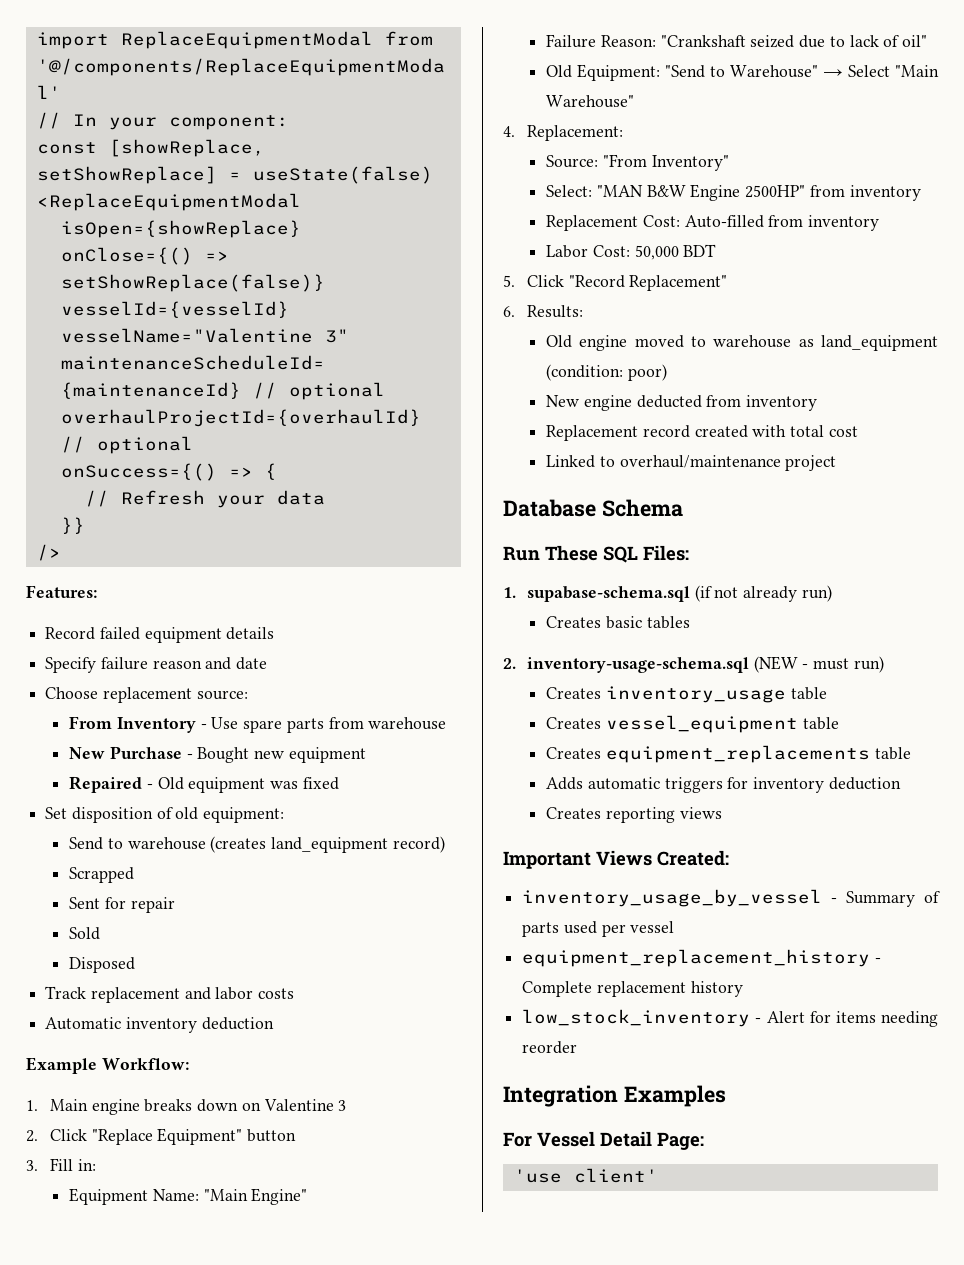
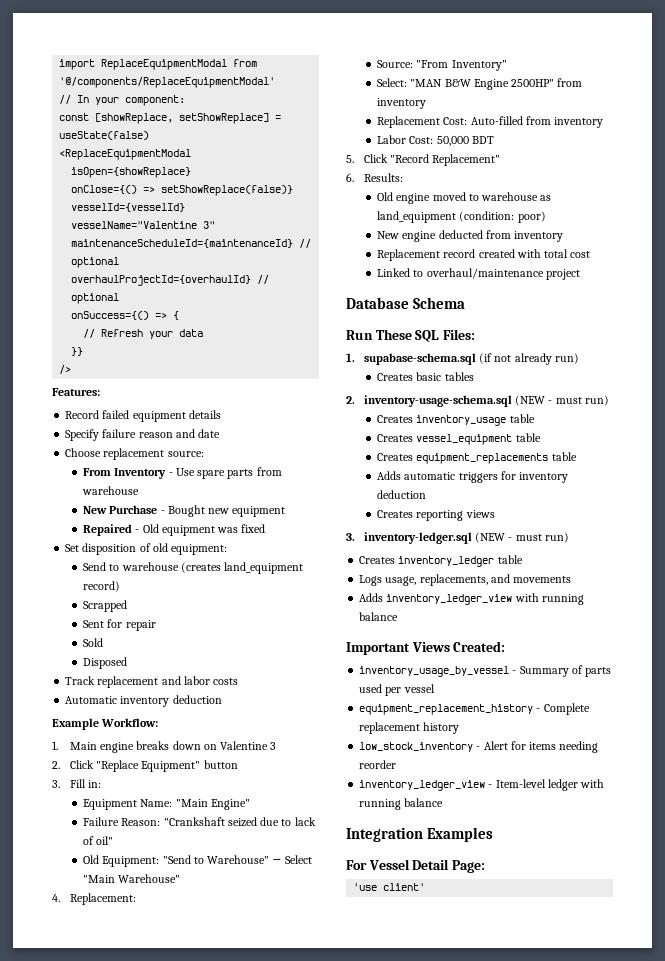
+ 3. inventory-ledger.sql (NEW - must run)
+ Creates inventory_ledger table
+ Logs usage, replacements, and movements
+ Adds inventory_ledger_view with running balance
+ inventory_ledger_view - Item-level ledger with running balance

